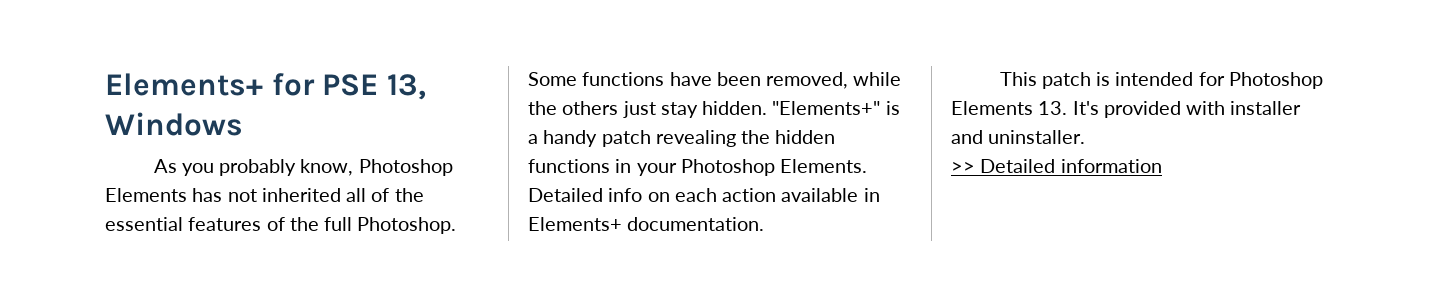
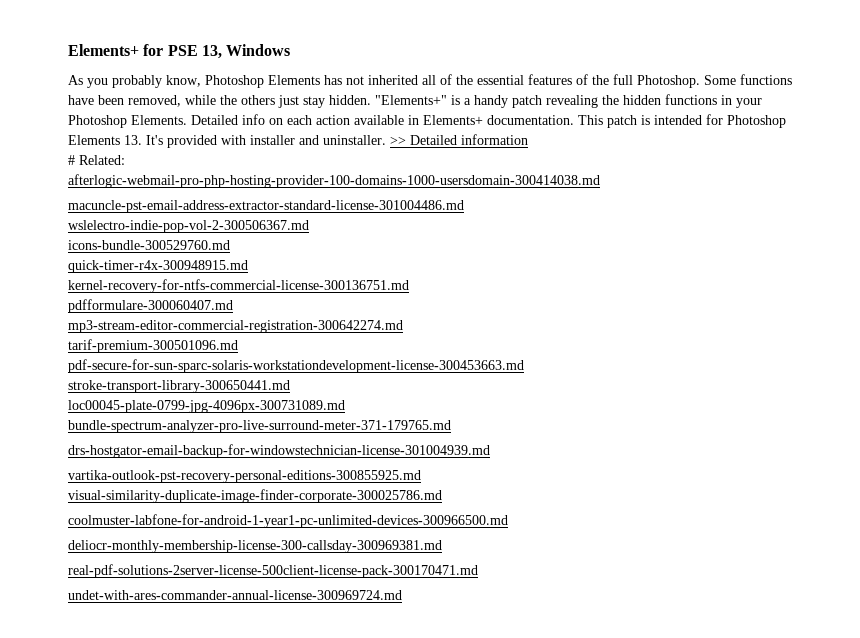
- Detailed info on each action available in Elements+ documentation.
- This patch is intended for Photoshop Elements 13. It's provided with installer and uninstaller.
- >> Detailed information
+ Detailed info on each action available in Elements+ documentation. This patch is intended for Photoshop Elements 13. It's provided with installer and uninstaller. >> Detailed information
+ # Related:
+ afterlogic-webmail-pro-php-hosting-provider-100-domains-1000-usersdomain-300414038.md
+ macuncle-pst-email-address-extractor-standard-license-301004486.md
+ wslelectro-indie-pop-vol-2-300506367.md
+ icons-bundle-300529760.md
+ quick-timer-r4x-300948915.md
+ kernel-recovery-for-ntfs-commercial-license-300136751.md
+ pdfformulare-300060407.md
+ mp3-stream-editor-commercial-registration-300642274.md
+ tarif-premium-300501096.md
+ pdf-secure-for-sun-sparc-solaris-workstationdevelopment-license-300453663.md
+ stroke-transport-library-300650441.md
+ loc00045-plate-0799-jpg-4096px-300731089.md
+ bundle-spectrum-analyzer-pro-live-surround-meter-371-179765.md
+ drs-hostgator-email-backup-for-windowstechnician-license-301004939.md
+ vartika-outlook-pst-recovery-personal-editions-300855925.md
+ visual-similarity-duplicate-image-finder-corporate-300025786.md
+ coolmuster-labfone-for-android-1-year1-pc-unlimited-devices-300966500.md
+ deliocr-monthly-membership-license-300-callsday-300969381.md
+ real-pdf-solutions-2server-license-500client-license-pack-300170471.md
+ undet-with-ares-commander-annual-license-300969724.md

